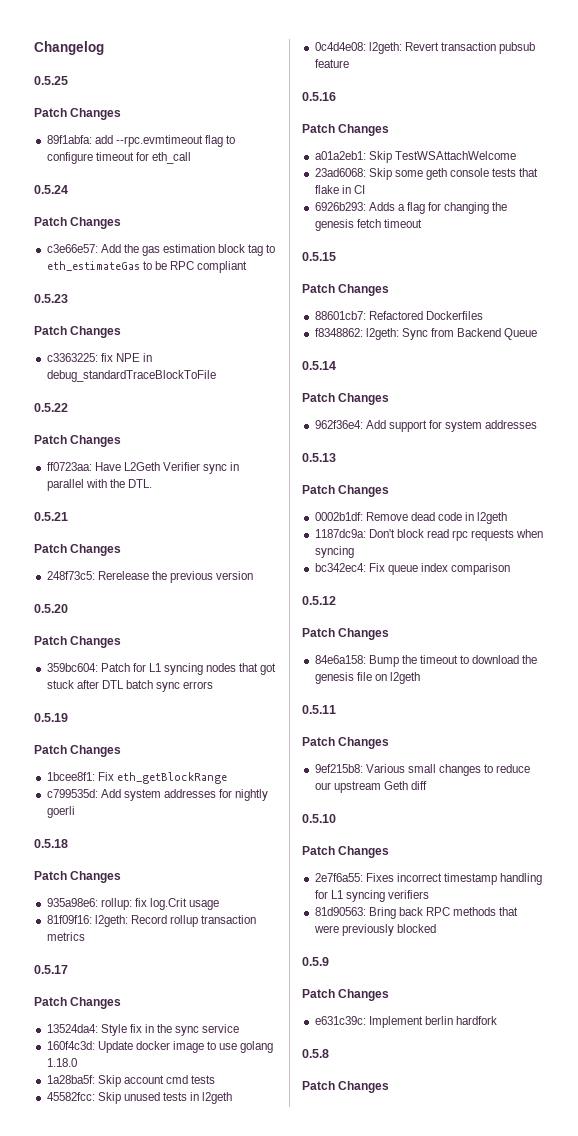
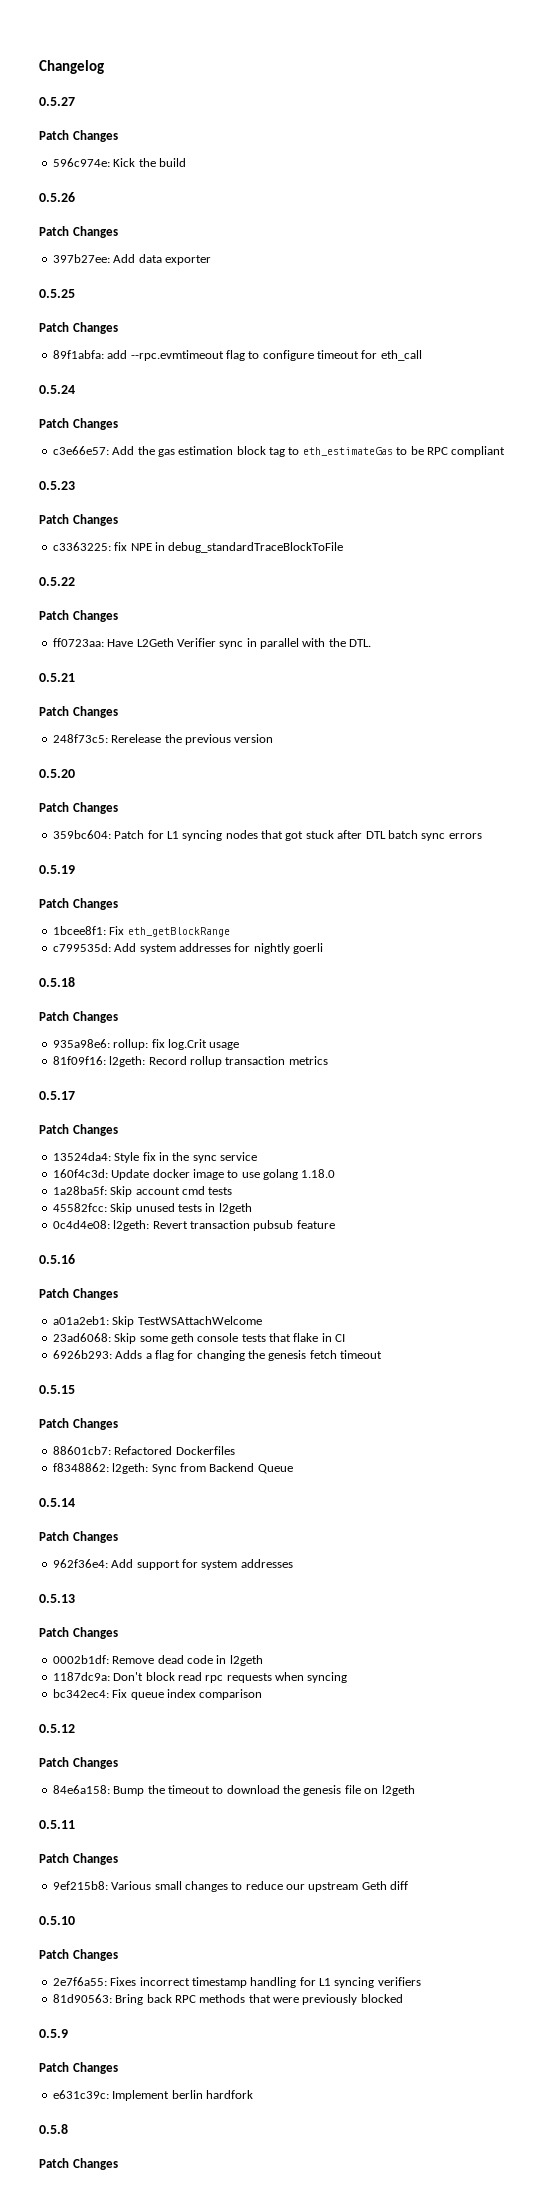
+ 0.5.27
+ Patch Changes
+ 596c974e: Kick the build
+ 0.5.26
+ Patch Changes
+ 397b27ee: Add data exporter

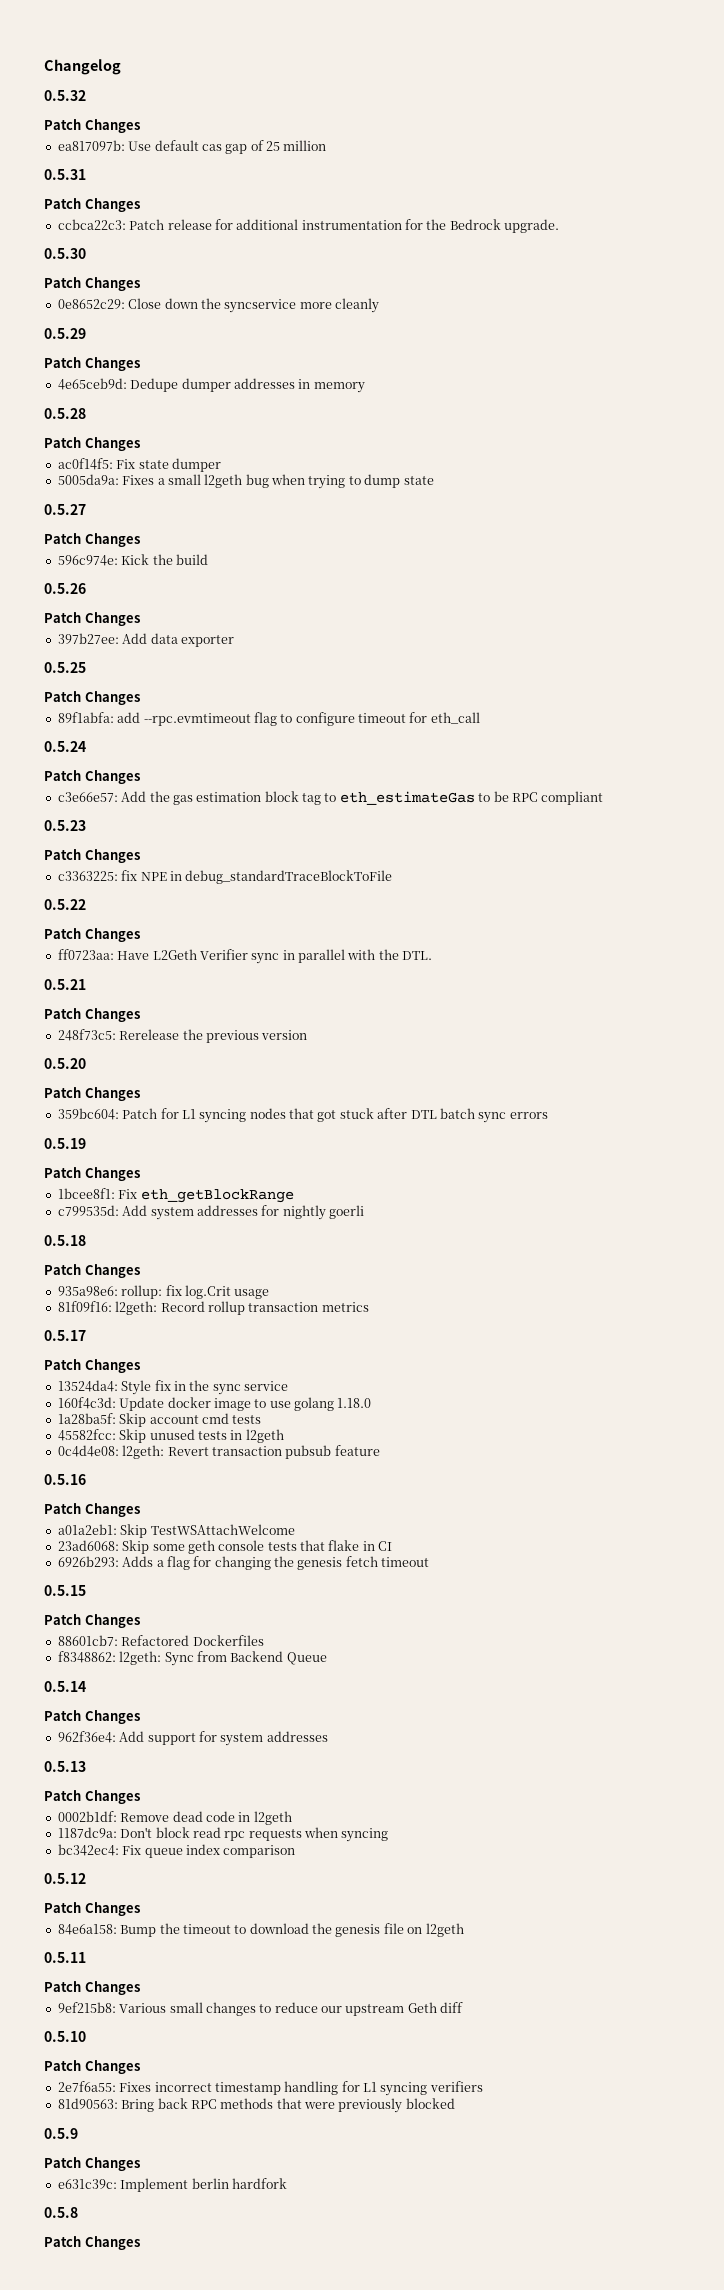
+ 0.5.32
+ Patch Changes
+ ea817097b: Use default cas gap of 25 million
+ 0.5.31
+ Patch Changes
+ ccbca22c3: Patch release for additional instrumentation for the Bedrock upgrade.
+ 0.5.30
+ Patch Changes
+ 0e8652c29: Close down the syncservice more cleanly
+ 0.5.29
+ Patch Changes
+ 4e65ceb9d: Dedupe dumper addresses in memory
+ 0.5.28
+ Patch Changes
+ ac0f14f5: Fix state dumper
+ 5005da9a: Fixes a small l2geth bug when trying to dump state

